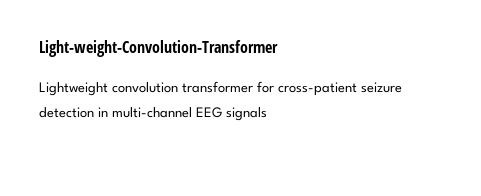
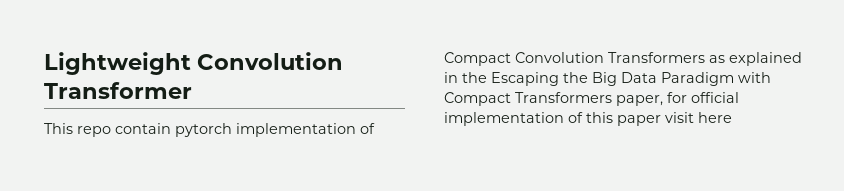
- Light-weight-Convolution-Transformer
- Lightweight convolution transformer for cross-patient seizure detection in multi-channel EEG signals
+ Lightweight Convolution Transformer
+ This repo contain pytorch implementation of Compact Convolution Transformers as explained in the Escaping the Big Data Paradigm with Compact Transformers paper, for official implementation of this paper visit here

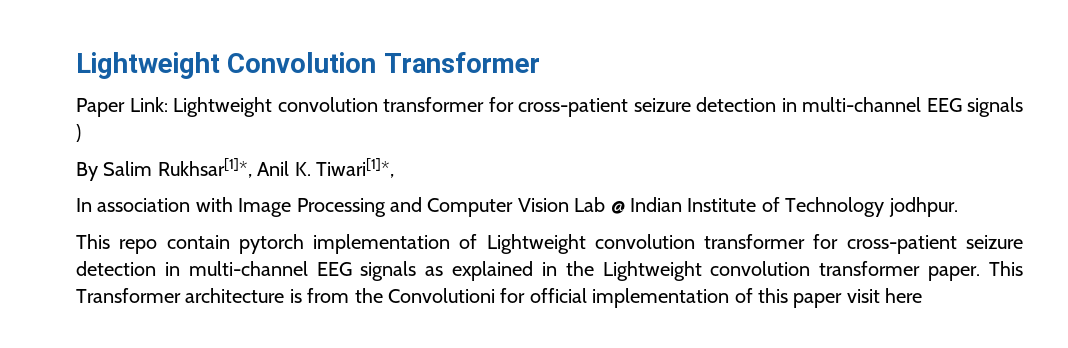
+ Paper Link: Lightweight convolution transformer for cross-patient seizure detection in multi-channel EEG signals )
+ By Salim Rukhsar[1]*, Anil K. Tiwari[1]*,
+ In association with Image Processing and Computer Vision Lab @ Indian Institute of Technology jodhpur.
- This repo contain pytorch implementation of Compact Convolution Transformers as explained in the Escaping the Big Data Paradigm with Compact Transformers paper, for official implementation of this paper visit here
+ This repo contain pytorch implementation of Lightweight convolution transformer for cross-patient seizure detection in multi-channel EEG signals as explained in the Lightweight convolution transformer paper. This Transformer architecture is from the Convolutioni for official implementation of this paper visit here

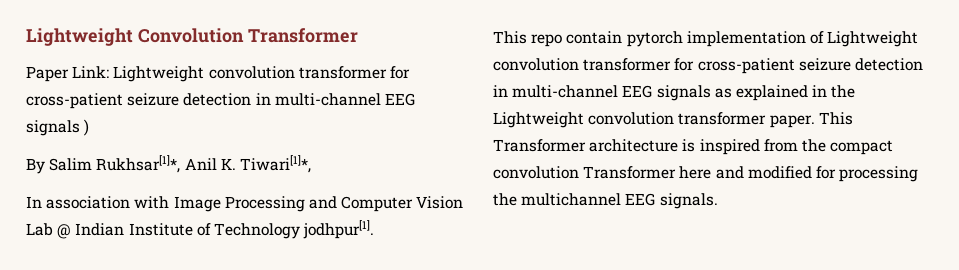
- In association with Image Processing and Computer Vision Lab @ Indian Institute of Technology jodhpur.
+ In association with Image Processing and Computer Vision Lab @ Indian Institute of Technology jodhpur[1].
- This Transformer architecture is from the Convolutioni for official implementation of this paper visit here
+ This Transformer architecture is inspired from the compact convolution Transformer here and modified for processing the multichannel EEG signals.

